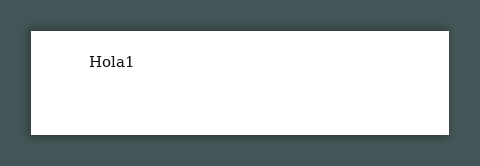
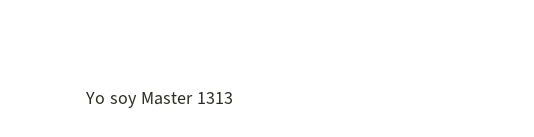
- Hola1
+ Yo soy Master 1313

